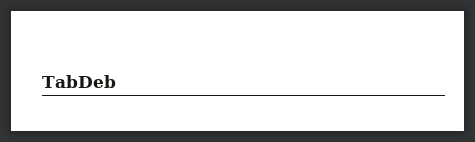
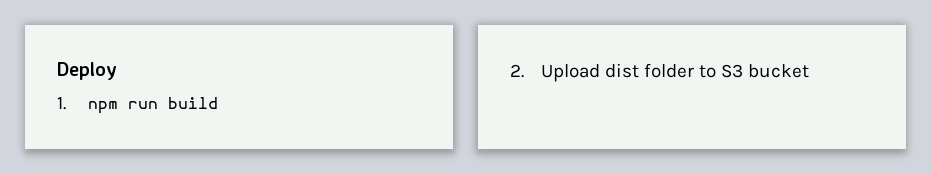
- TabDeb
+ Deploy
+ 1. npm run build
+ 2. Upload dist folder to S3 bucket

